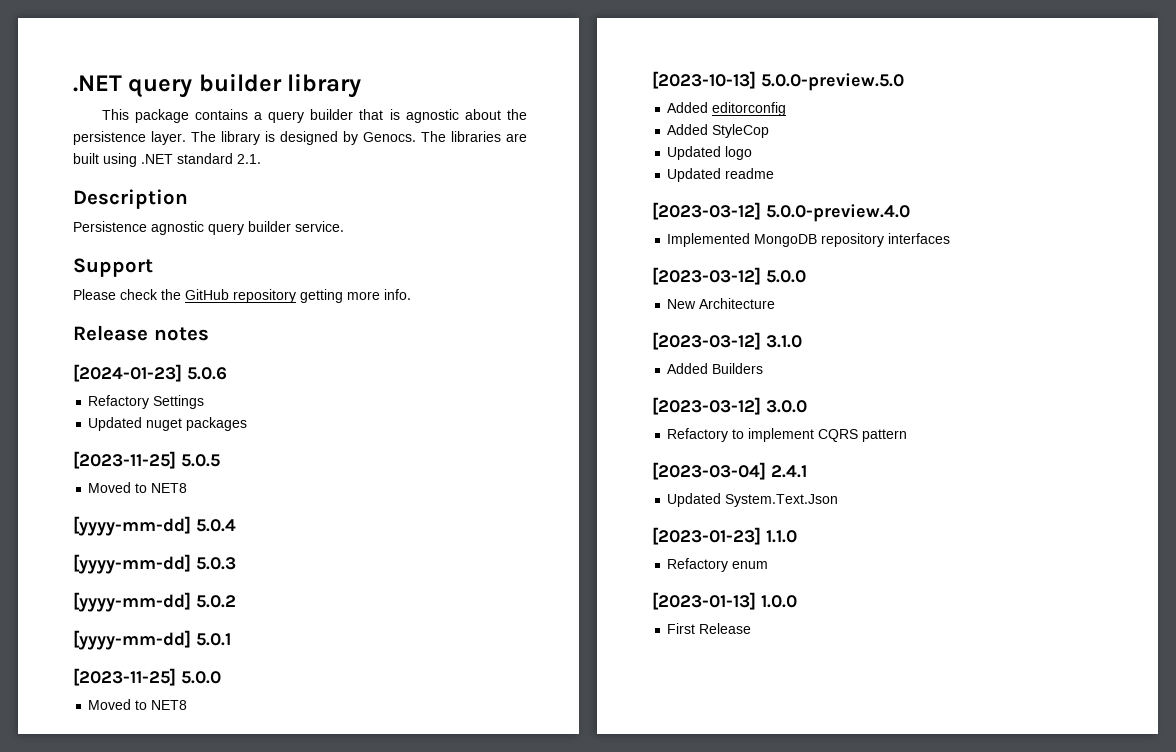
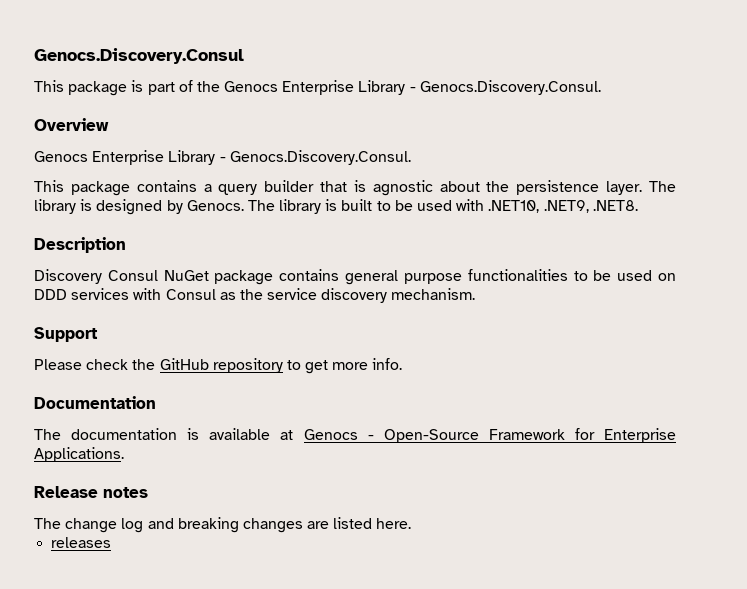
- .NET query builder library
+ Genocs.Discovery.Consul
+ This package is part of the Genocs Enterprise Library - Genocs.Discovery.Consul.
+ Overview
+ Genocs Enterprise Library - Genocs.Discovery.Consul.
- The libraries are built using .NET standard 2.1.
+ The library is built to be used with .NET10, .NET9, .NET8.
  Description
- Persistence agnostic query builder service.
+ Discovery Consul NuGet package contains general purpose functionalities to be used on DDD services with Consul as the service discovery mechanism.
- Please check the GitHub repository getting more info.
+ Please check the GitHub repository to get more info.
+ Documentation
+ The documentation is available at Genocs - Open-Source Framework for Enterprise Applications.
  Release notes
- [2024-01-23] 5.0.6
- Refactory Settings
- Updated nuget packages
- [2023-11-25] 5.0.5
- Moved to NET8
- [yyyy-mm-dd] 5.0.4
- [yyyy-mm-dd] 5.0.3
- [yyyy-mm-dd] 5.0.2
- [yyyy-mm-dd] 5.0.1
- [2023-11-25] 5.0.0
- Moved to NET8
- [2023-10-13] 5.0.0-preview.5.0
- Added editorconfig
- Added StyleCop
- Updated logo
- Updated readme
- [2023-03-12] 5.0.0-preview.4.0
- Implemented MongoDB repository interfaces
- [2023-03-12] 5.0.0
- New Architecture
- [2023-03-12] 3.1.0
- Added Builders
- [2023-03-12] 3.0.0
- Refactory to implement CQRS pattern
- [2023-03-04] 2.4.1
- Updated System.Text.Json
- [2023-01-23] 1.1.0
- Refactory enum
- [2023-01-13] 1.0.0
- First Release
+ The change log and breaking changes are listed here.
+ releases

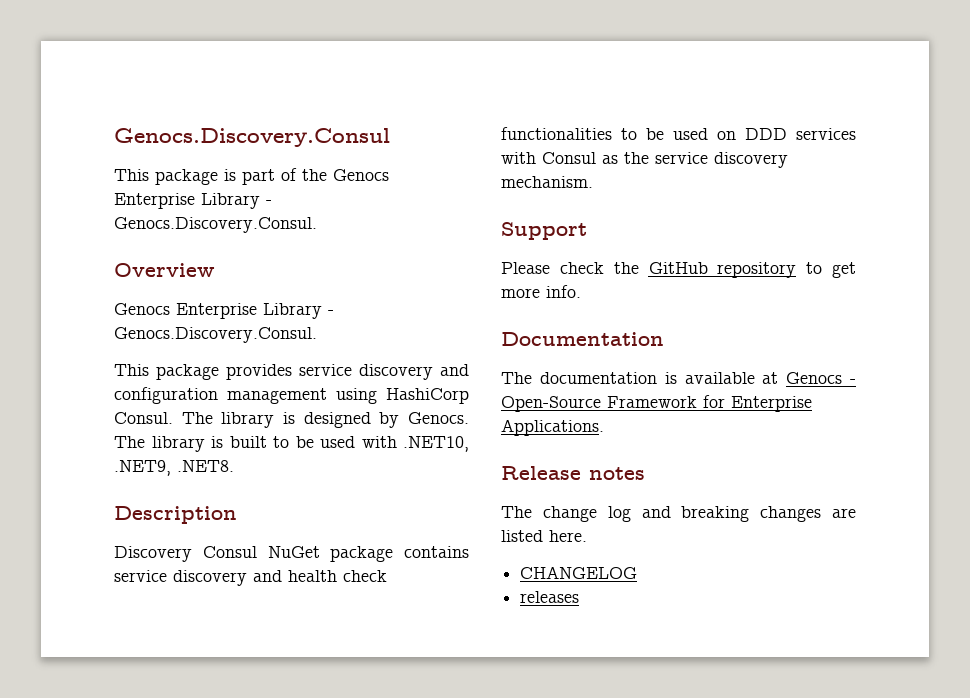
- This package contains a query builder that is agnostic about the persistence layer.
+ This package provides service discovery and configuration management using HashiCorp Consul.
- Discovery Consul NuGet package contains general purpose functionalities to be used on DDD services with Consul as the service discovery mechanism.
+ Discovery Consul NuGet package contains service discovery and health check functionalities to be used on DDD services with Consul as the service discovery mechanism.
+ CHANGELOG

